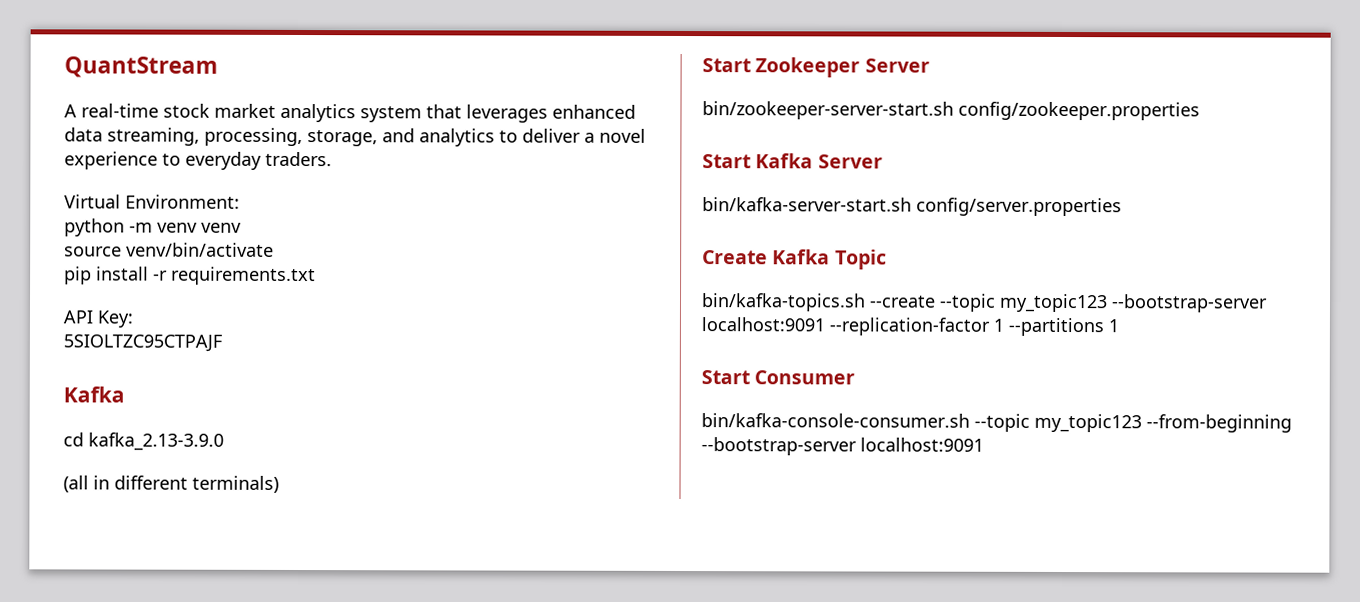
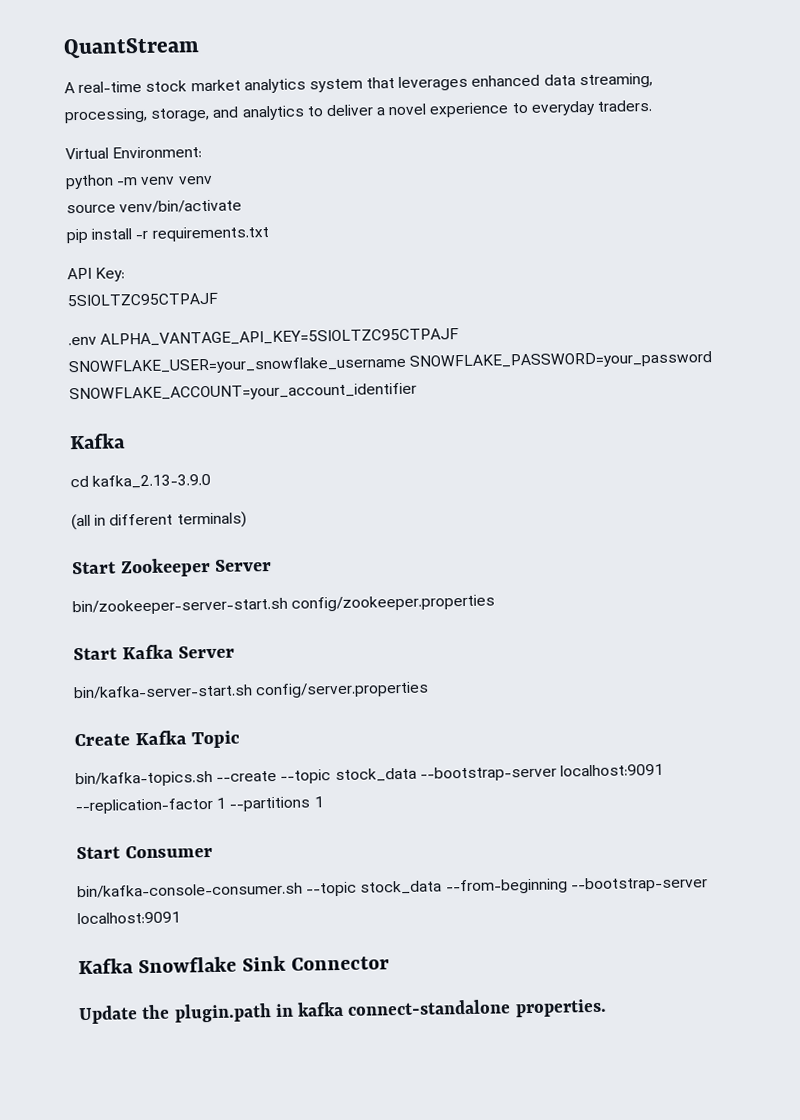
+ .env ALPHA_VANTAGE_API_KEY=5SIOLTZC95CTPAJF SNOWFLAKE_USER=your_snowflake_username SNOWFLAKE_PASSWORD=your_password SNOWFLAKE_ACCOUNT=your_account_identifier
- bin/kafka-topics.sh --create --topic my_topic123 --bootstrap-server localhost:9091 --replication-factor 1 --partitions 1
+ bin/kafka-topics.sh --create --topic stock_data --bootstrap-server localhost:9091 --replication-factor 1 --partitions 1
- bin/kafka-console-consumer.sh --topic my_topic123 --from-beginning --bootstrap-server localhost:9091
+ bin/kafka-console-consumer.sh --topic stock_data --from-beginning --bootstrap-server localhost:9091
+ Kafka Snowflake Sink Connector
+ Update the plugin.path in kafka connect-standalone properties.

